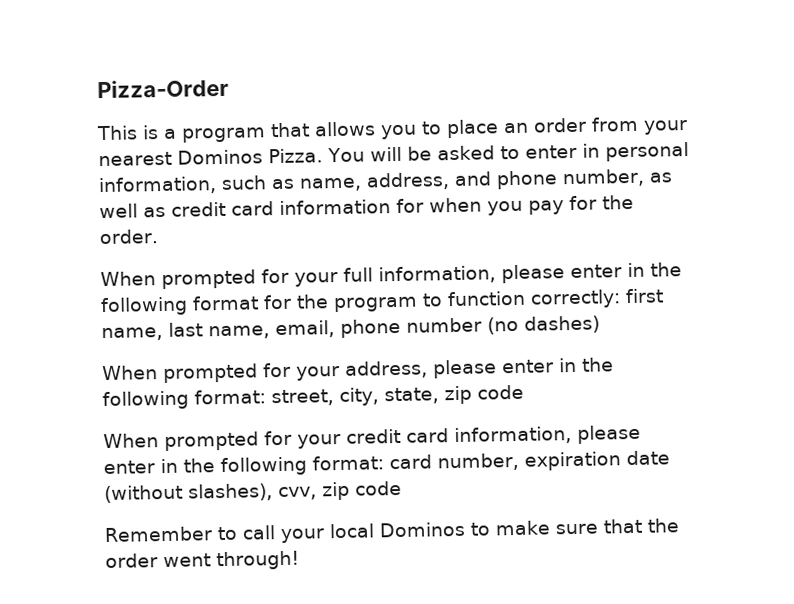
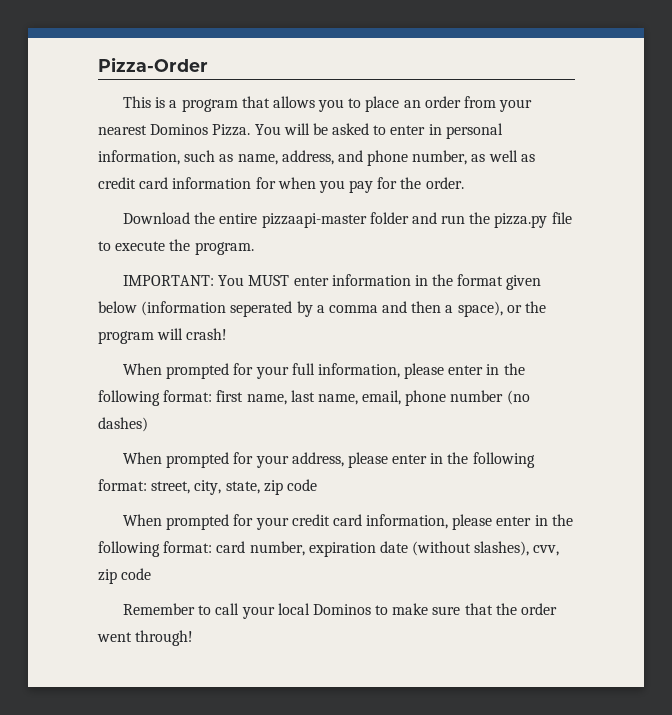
+ Download the entire pizzaapi-master folder and run the pizza.py file to execute the program.
+ IMPORTANT: You MUST enter information in the format given below (information seperated by a comma and then a space), or the program will crash!
- When prompted for your full information, please enter in the following format for the program to function correctly: first name, last name, email, phone number (no dashes)
+ When prompted for your full information, please enter in the following format: first name, last name, email, phone number (no dashes)

